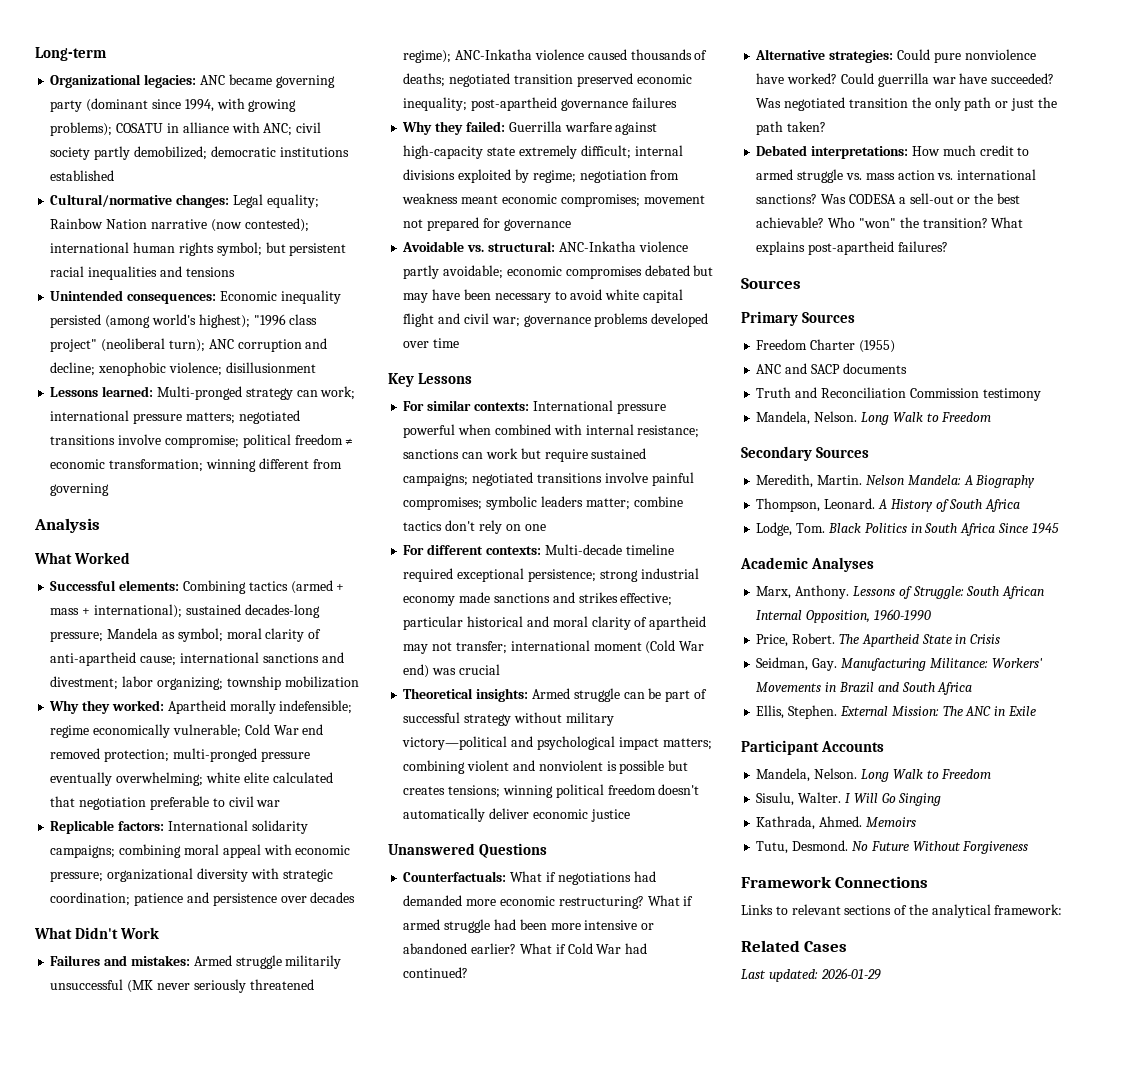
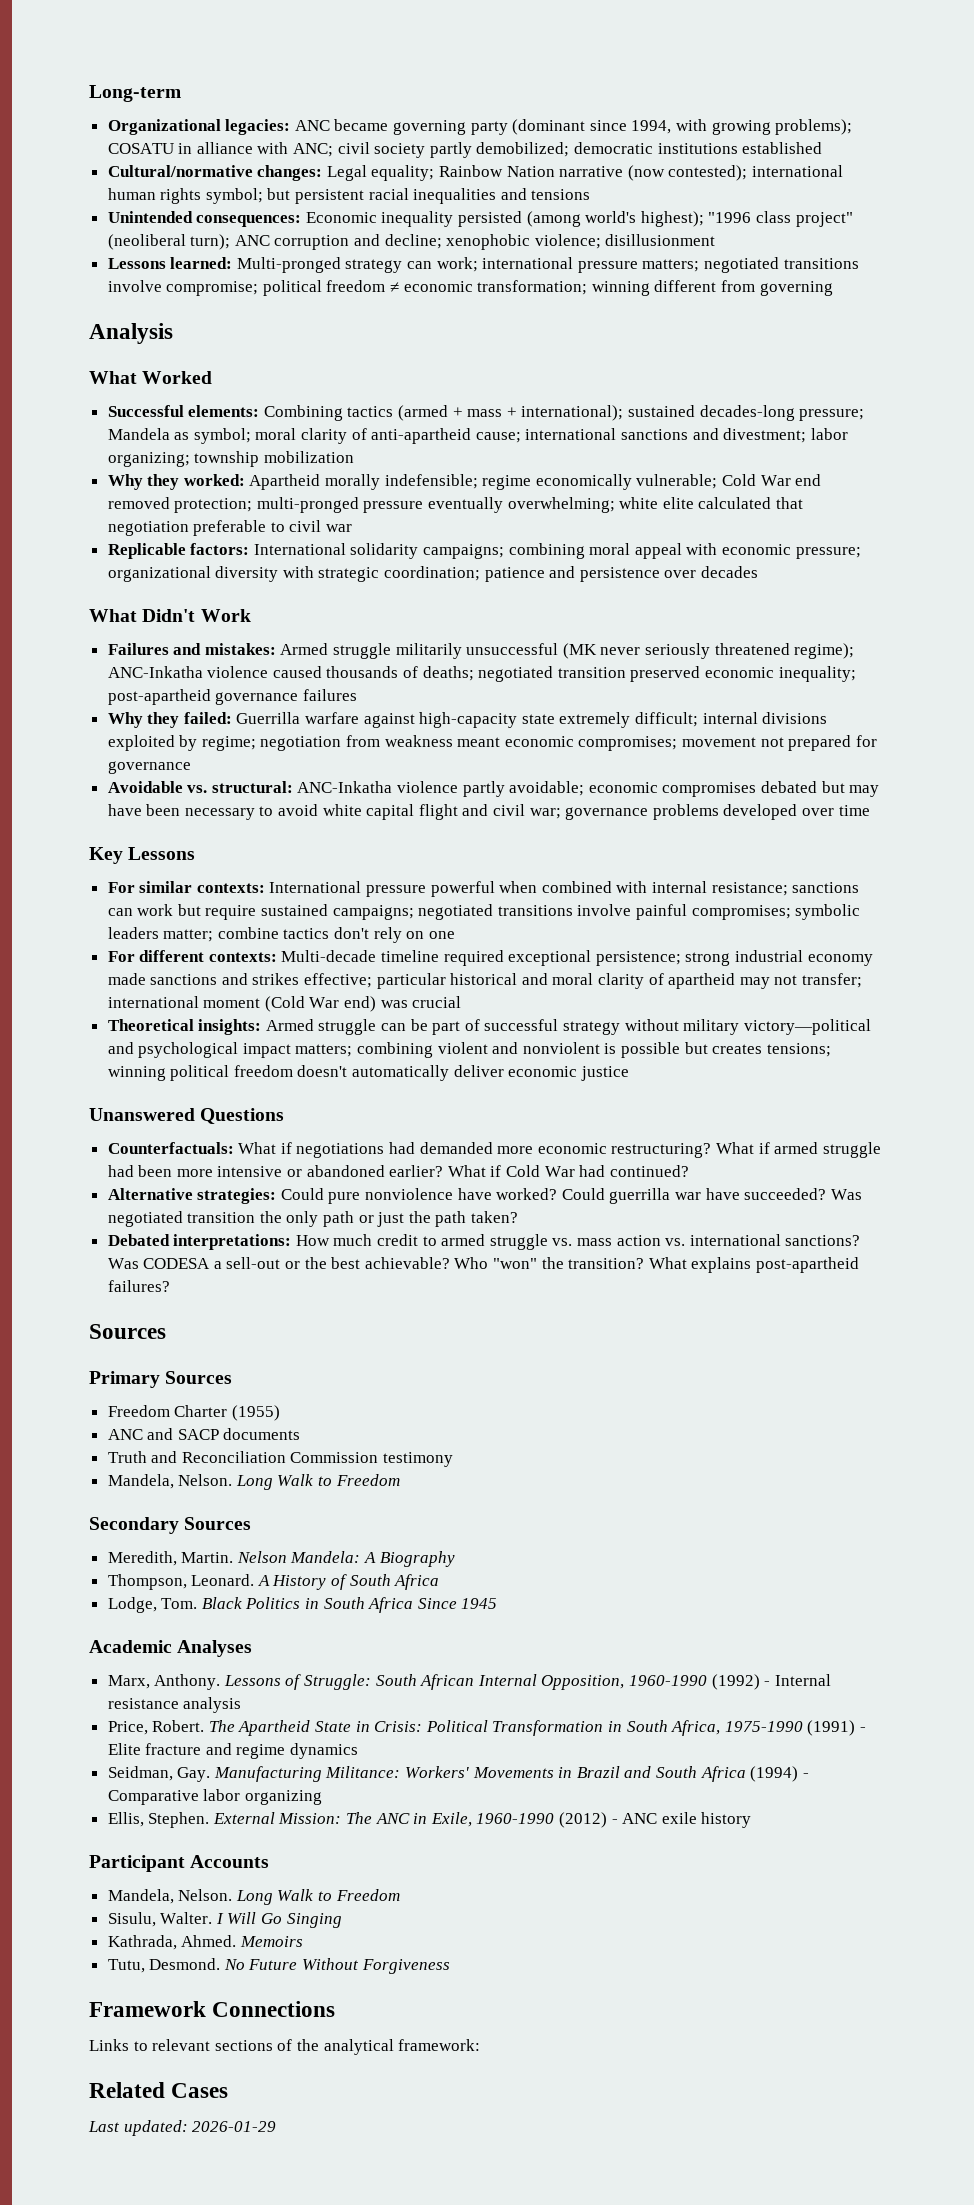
- Lessons of Struggle: South African Internal Opposition, 1960-1990
+ Lessons of Struggle: South African Internal Opposition, 1960-1990 (1992) - Internal resistance analysis
- The Apartheid State in Crisis
+ The Apartheid State in Crisis: Political Transformation in South Africa, 1975-1990 (1991) - Elite fracture and regime dynamics
- Seidman, Gay. Manufacturing Militance: Workers' Movements in Brazil and South Africa
+ Seidman, Gay. Manufacturing Militance: Workers' Movements in Brazil and South Africa (1994) - Comparative labor organizing
- External Mission: The ANC in Exile
+ External Mission: The ANC in Exile, 1960-1990 (2012) - ANC exile history

